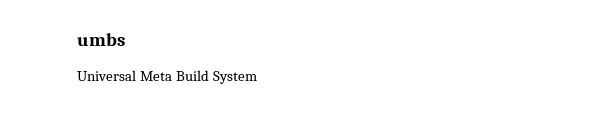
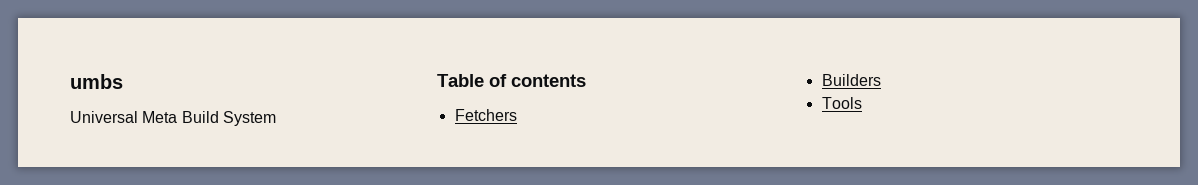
+ Table of contents
+ Fetchers
+ Builders
+ Tools

